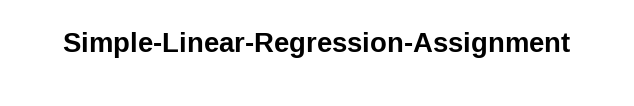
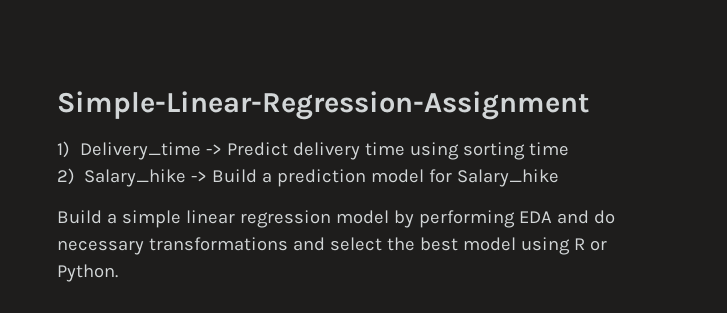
+ 1) Delivery_time -> Predict delivery time using sorting time
+ 2) Salary_hike -> Build a prediction model for Salary_hike
+ Build a simple linear regression model by performing EDA and do necessary transformations and select the best model using R or Python.

